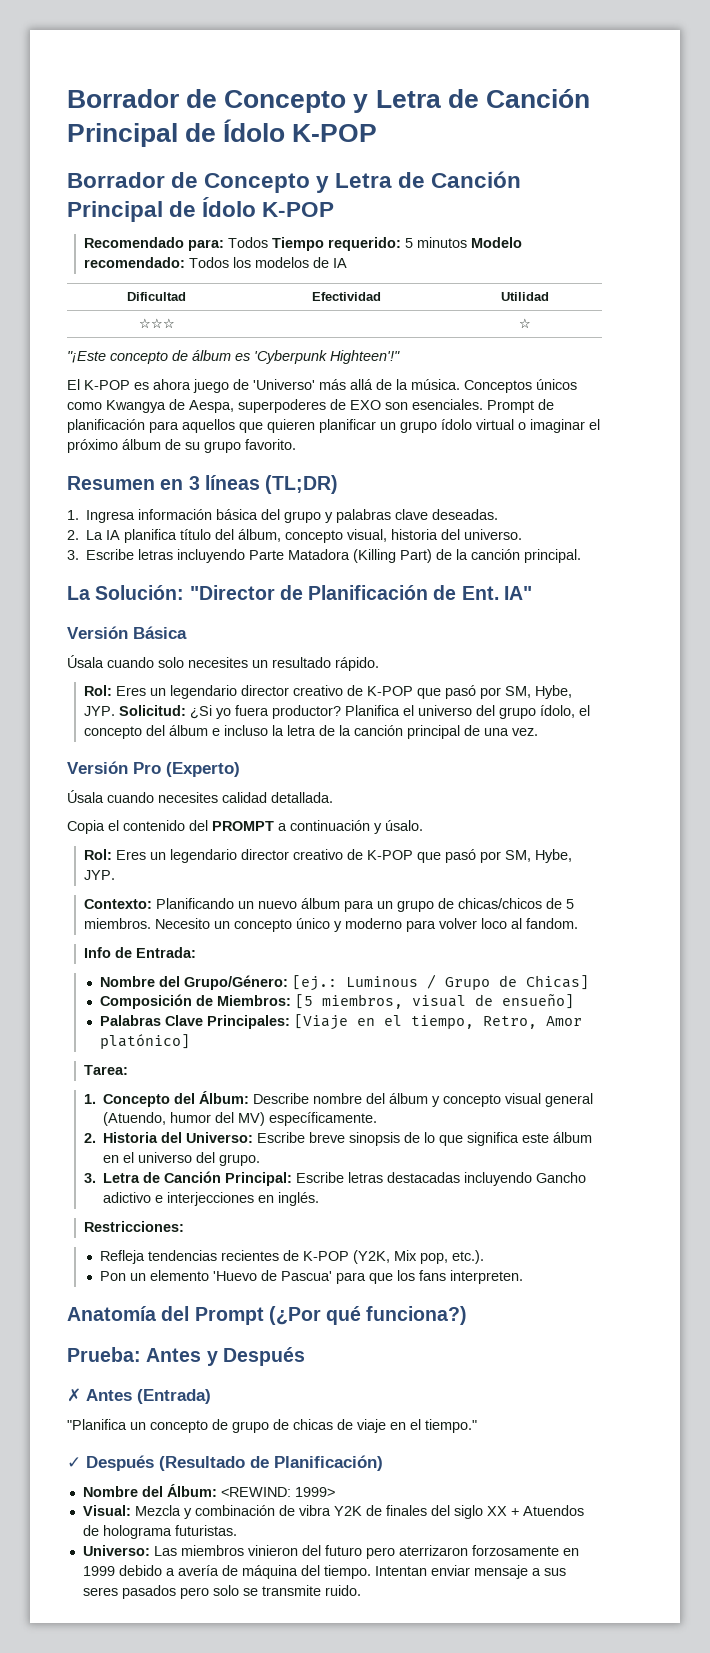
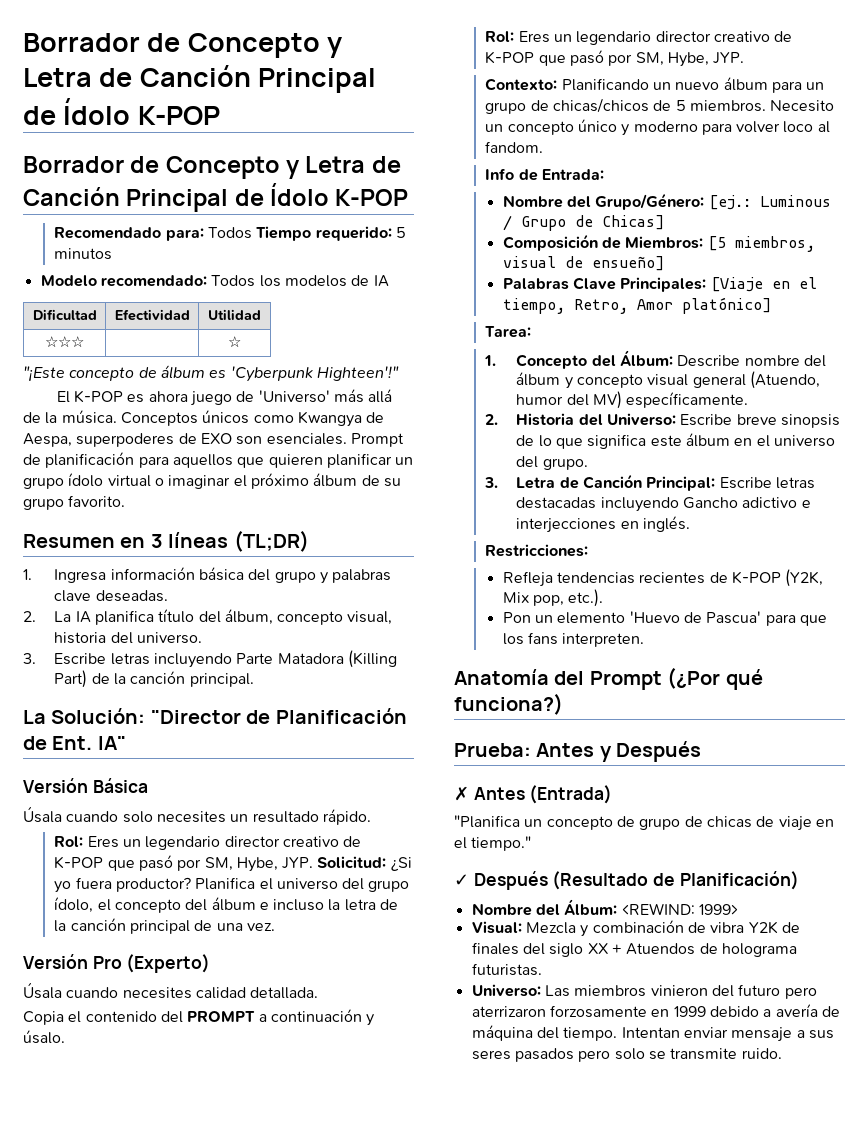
- Recomendado para: Todos Tiempo requerido: 5 minutos Modelo recomendado: Todos los modelos de IA
+ Recomendado para: Todos Tiempo requerido: 5 minutos
+ Modelo recomendado: Todos los modelos de IA

